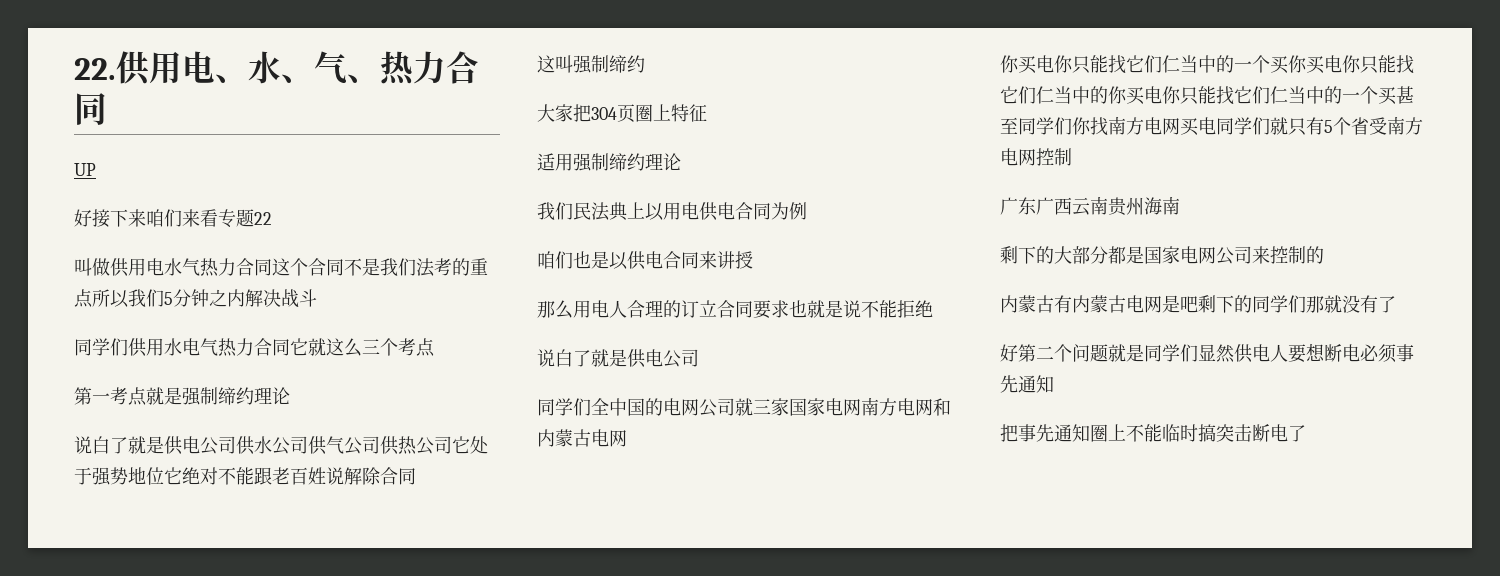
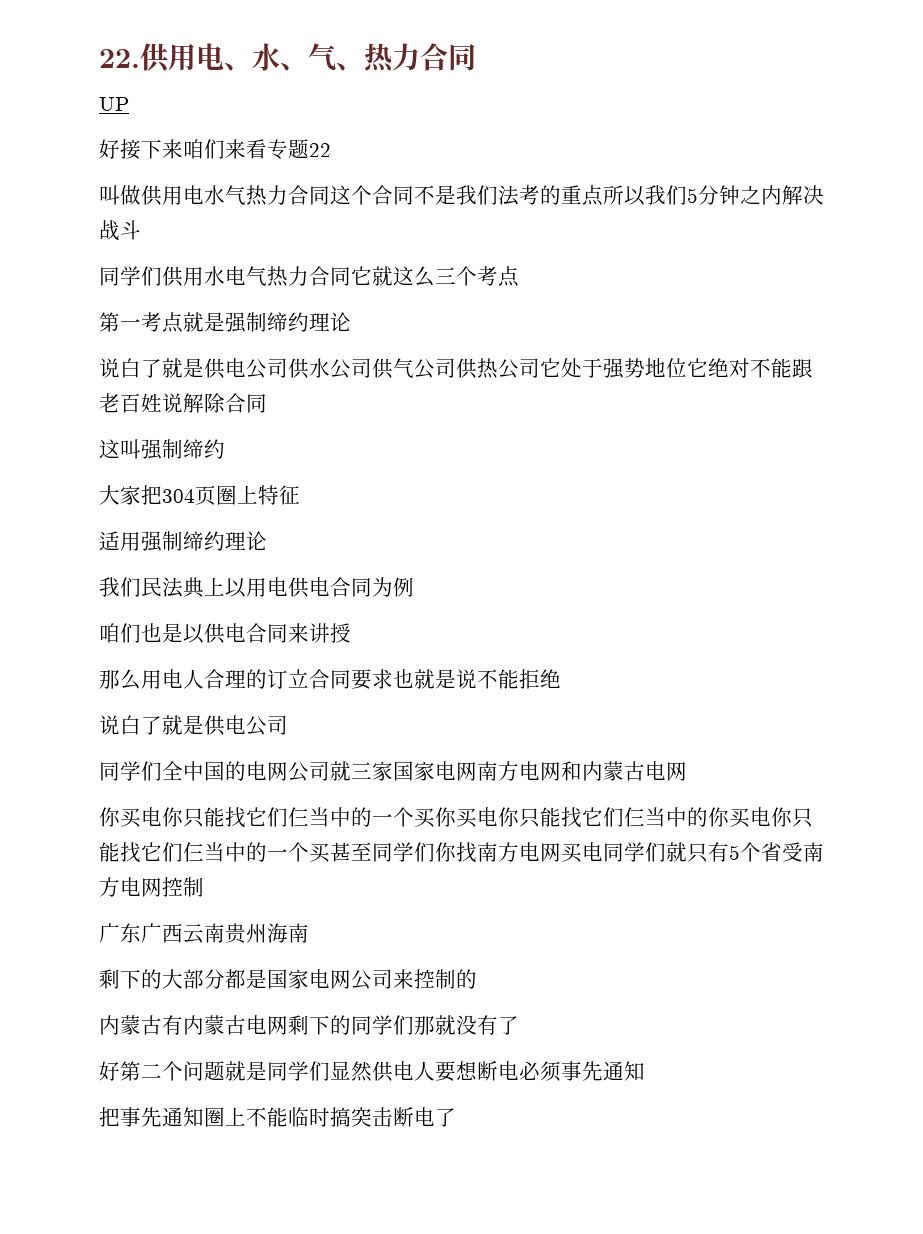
- 你买电你只能找它们仁当中的一个买你买电你只能找它们仁当中的你买电你只能找它们仁当中的一个买甚至同学们你找南方电网买电同学们就只有5个省受南方电网控制
+ 你买电你只能找它们仨当中的一个买你买电你只能找它们仨当中的你买电你只能找它们仨当中的一个买甚至同学们你找南方电网买电同学们就只有5个省受南方电网控制
- 内蒙古有内蒙古电网是吧剩下的同学们那就没有了
+ 内蒙古有内蒙古电网剩下的同学们那就没有了

